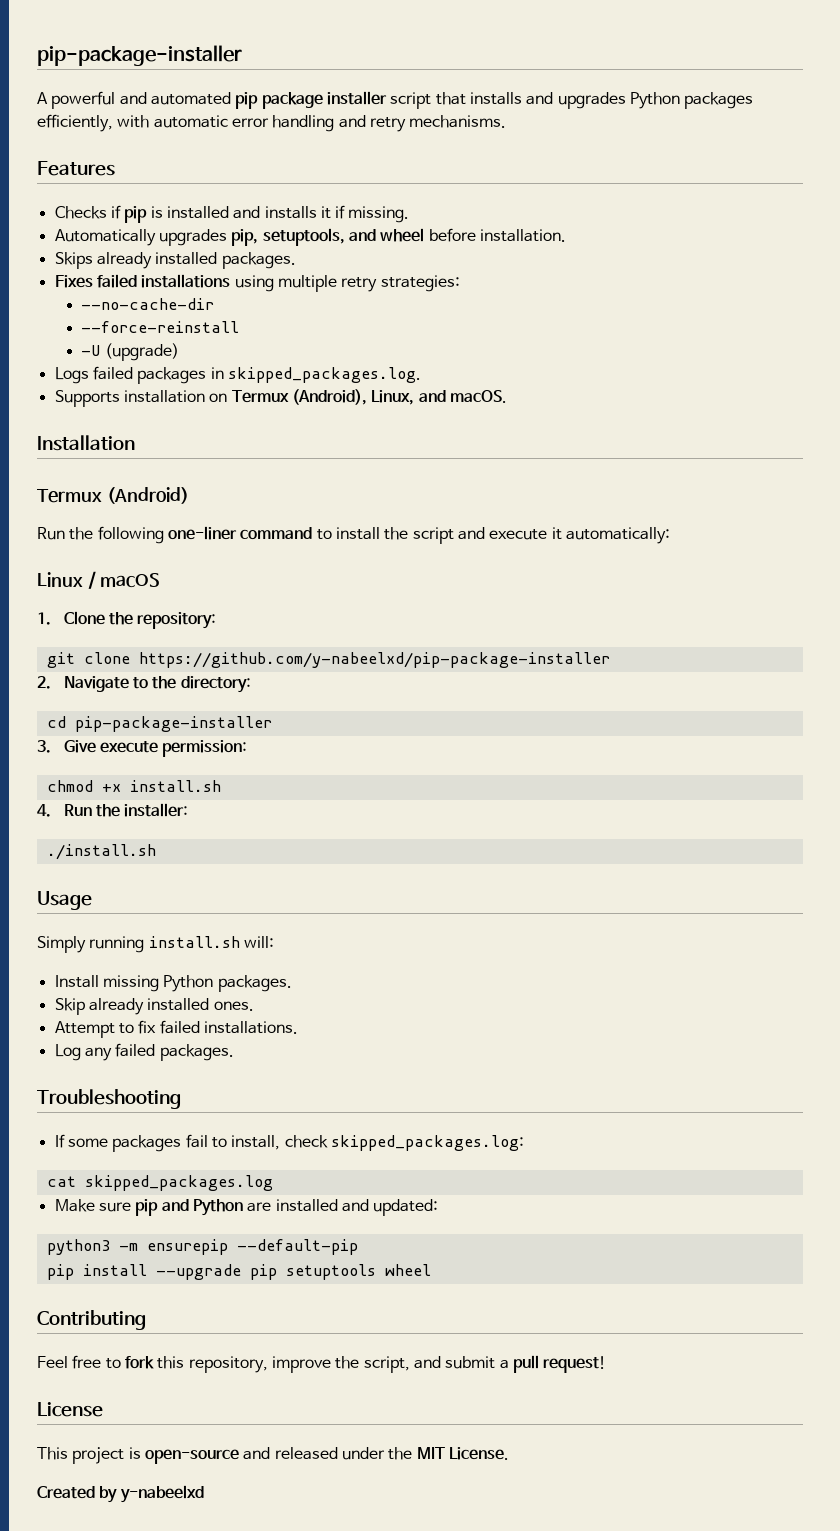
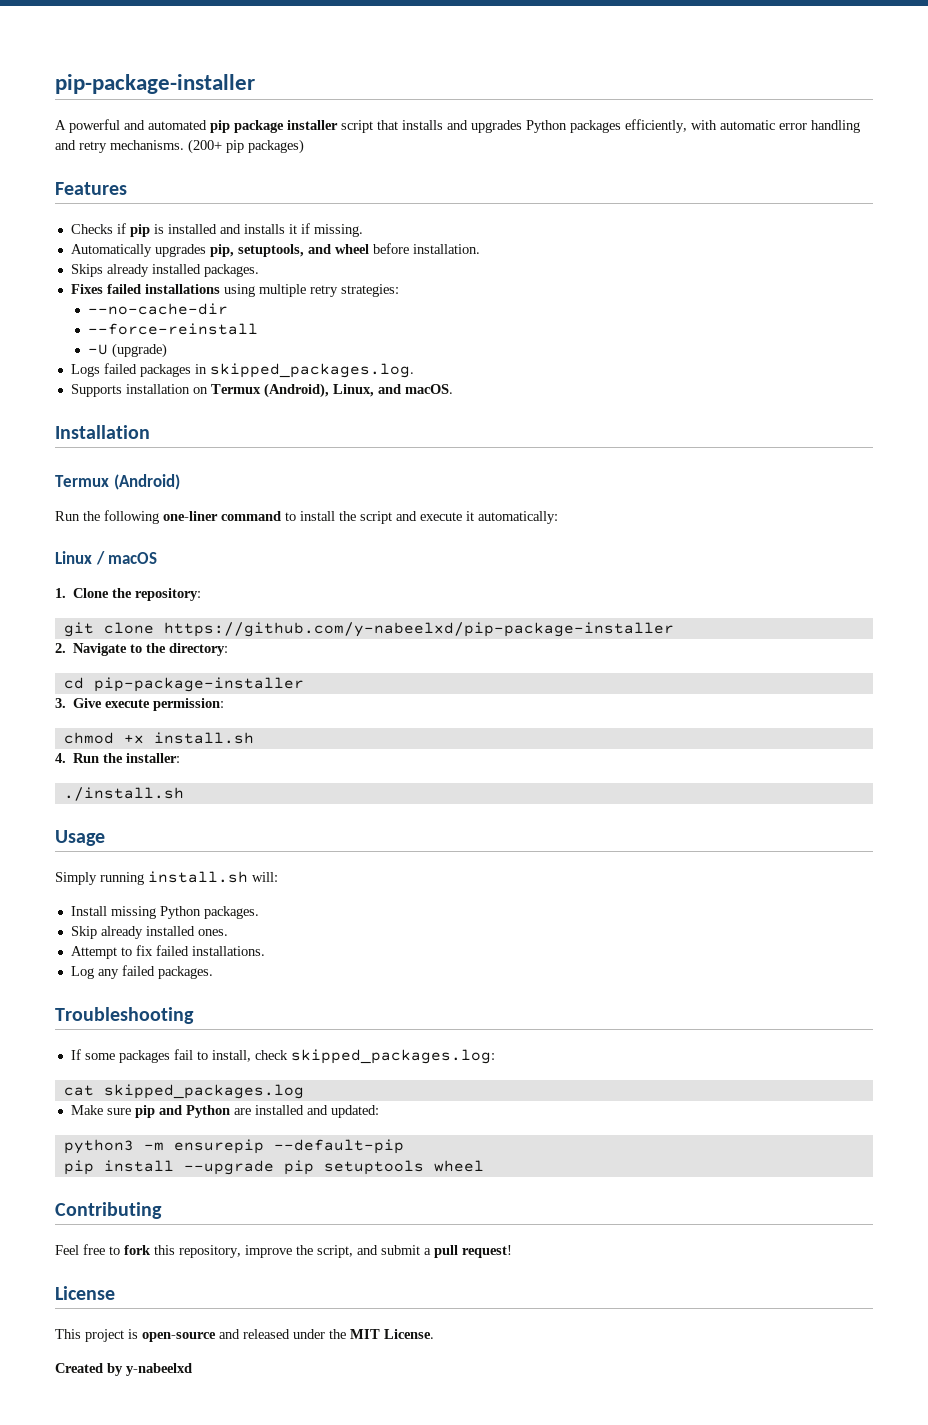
+ (200+ pip packages)

